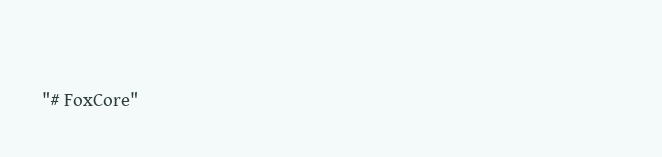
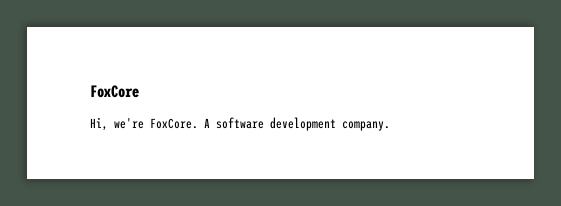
- "# FoxCore"
+ FoxCore
+ Hi, we're FoxCore. A software development company.

